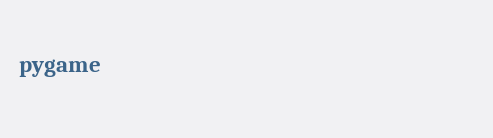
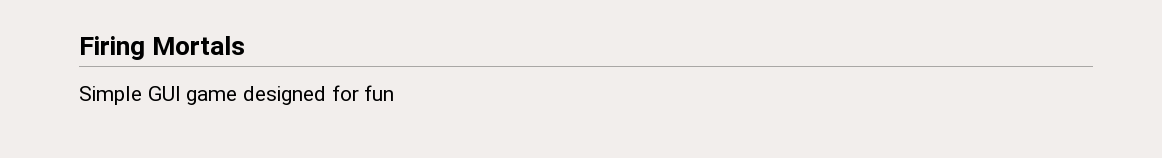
- pygame
+ Firing Mortals
+ Simple GUI game designed for fun

